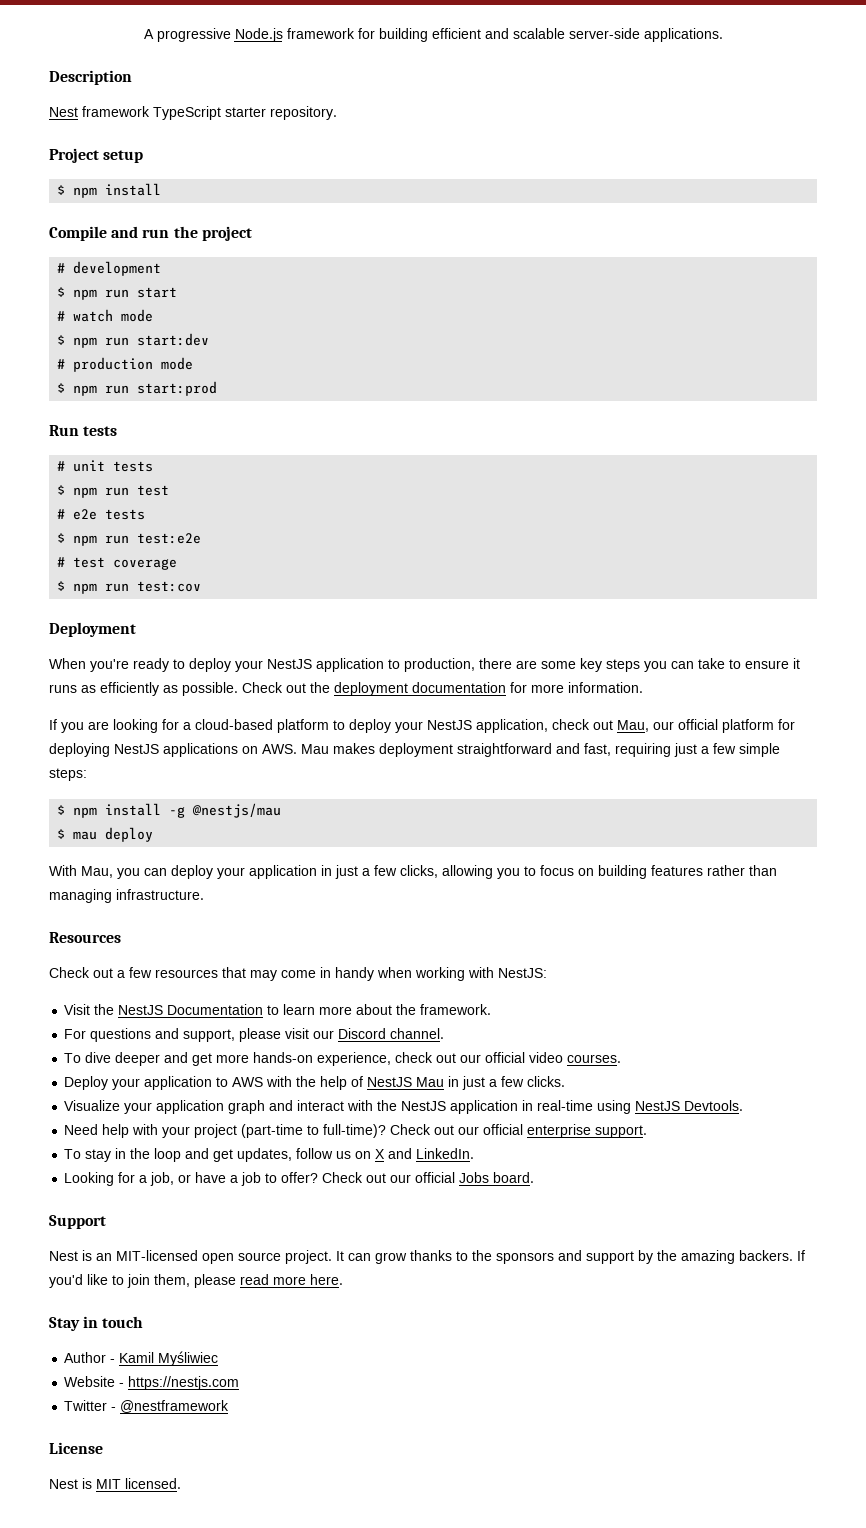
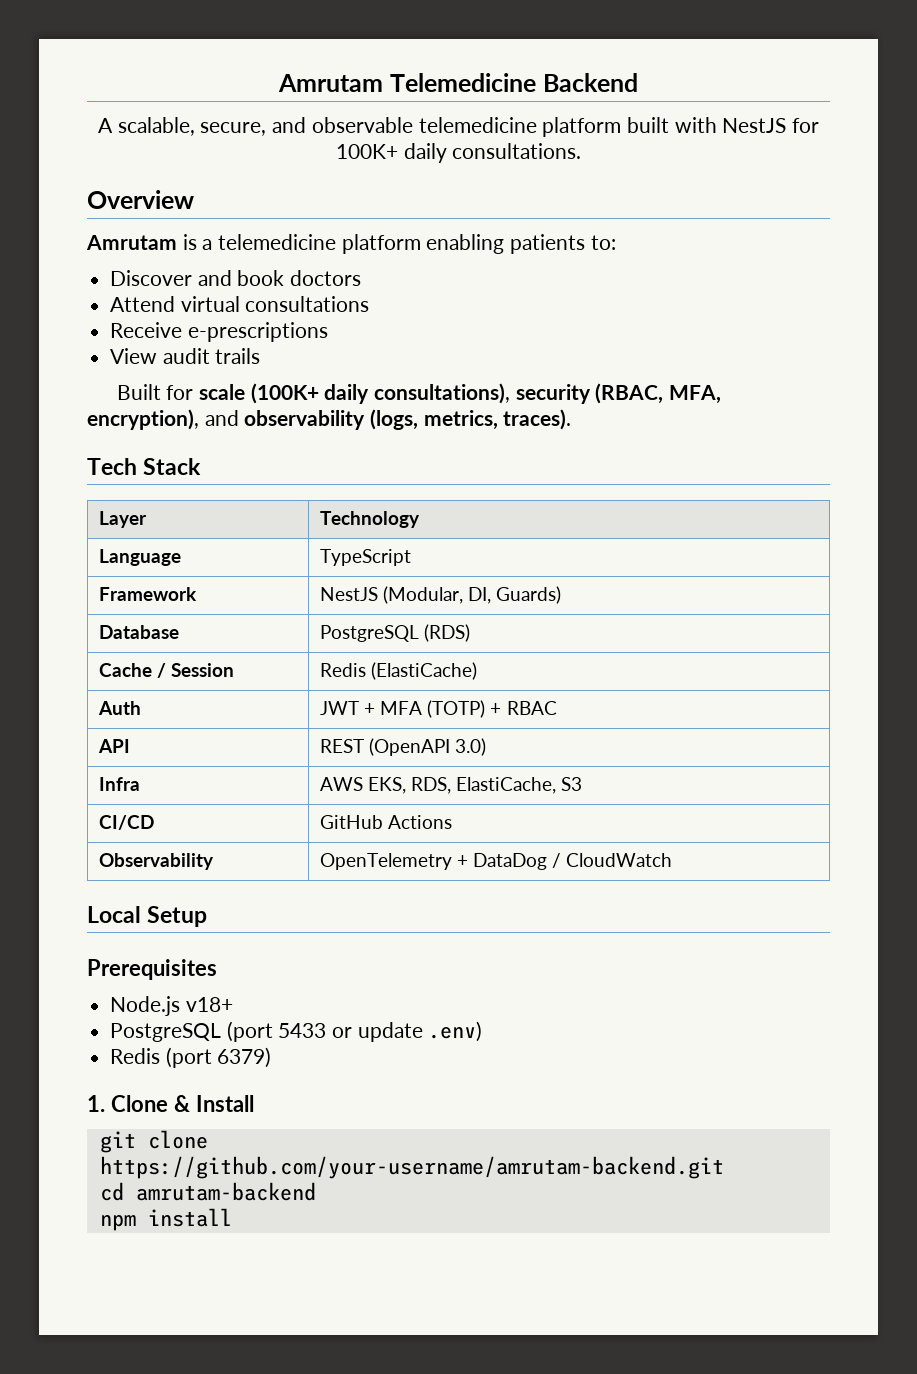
- A progressive Node.js framework for building efficient and scalable server-side applications.
- Description
- Nest framework TypeScript starter repository.
- Project setup
- $ npm install
- Compile and run the project
- # development
- $ npm run start
- # watch mode
- $ npm run start:dev
- # production mode
- $ npm run start:prod
- Run tests
- # unit tests
- $ npm run test
- # e2e tests
- $ npm run test:e2e
- # test coverage
- $ npm run test:cov
- Deployment
- When you're ready to deploy your NestJS application to production, there are some key steps you can take to ensure it runs as efficiently as possible. Check out the deployment documentation for more information.
- If you are looking for a cloud-based platform to deploy your NestJS application, check out Mau, our official platform for deploying NestJS applications on AWS. Mau makes deployment straightforward and fast, requiring just a few simple steps:
- $ npm install -g @nestjs/mau
- $ mau deploy
- With Mau, you can deploy your application in just a few clicks, allowing you to focus on building features rather than managing infrastructure.
- Resources
- Check out a few resources that may come in handy when working with NestJS:
- Visit the NestJS Documentation to learn more about the framework.
- For questions and support, please visit our Discord channel.
- To dive deeper and get more hands-on experience, check out our official video courses.
- Deploy your application to AWS with the help of NestJS Mau in just a few clicks.
- Visualize your application graph and interact with the NestJS application in real-time using NestJS Devtools.
- Need help with your project (part-time to full-time)? Check out our official enterprise support.
- To stay in the loop and get updates, follow us on X and LinkedIn.
- Looking for a job, or have a job to offer? Check out our official Jobs board.
- Support
- Nest is an MIT-licensed open source project. It can grow thanks to the sponsors and support by the amazing backers. If you'd like to join them, please read more here.
- Stay in touch
- Author - Kamil Myśliwiec
- Website - https://nestjs.com
- Twitter - @nestframework
- License
- Nest is MIT licensed.
+ Amrutam Telemedicine Backend
+ A scalable, secure, and observable telemedicine platform built with NestJS for 100K+ daily consultations.
+ Overview
+ Amrutam is a telemedicine platform enabling patients to:
+ Discover and book doctors
+ Attend virtual consultations
+ Receive e-prescriptions
+ View audit trails
+ Built for scale (100K+ daily consultations), security (RBAC, MFA, encryption), and observability (logs, metrics, traces).
+ Tech Stack
+ Layer | Technology
+ Language | TypeScript
+ Framework | NestJS (Modular, DI, Guards)
+ Database | PostgreSQL (RDS)
+ Cache / Session | Redis (ElastiCache)
+ Auth | JWT + MFA (TOTP) + RBAC
+ API | REST (OpenAPI 3.0)
+ Infra | AWS EKS, RDS, ElastiCache, S3
+ CI/CD | GitHub Actions
+ Observability | OpenTelemetry + DataDog / CloudWatch
+ Local Setup
+ Prerequisites
+ Node.js v18+
+ PostgreSQL (port 5433 or update .env)
+ Redis (port 6379)
+ 1. Clone & Install
+ git clone https://github.com/your-username/amrutam-backend.git
+ cd amrutam-backend
+ npm install

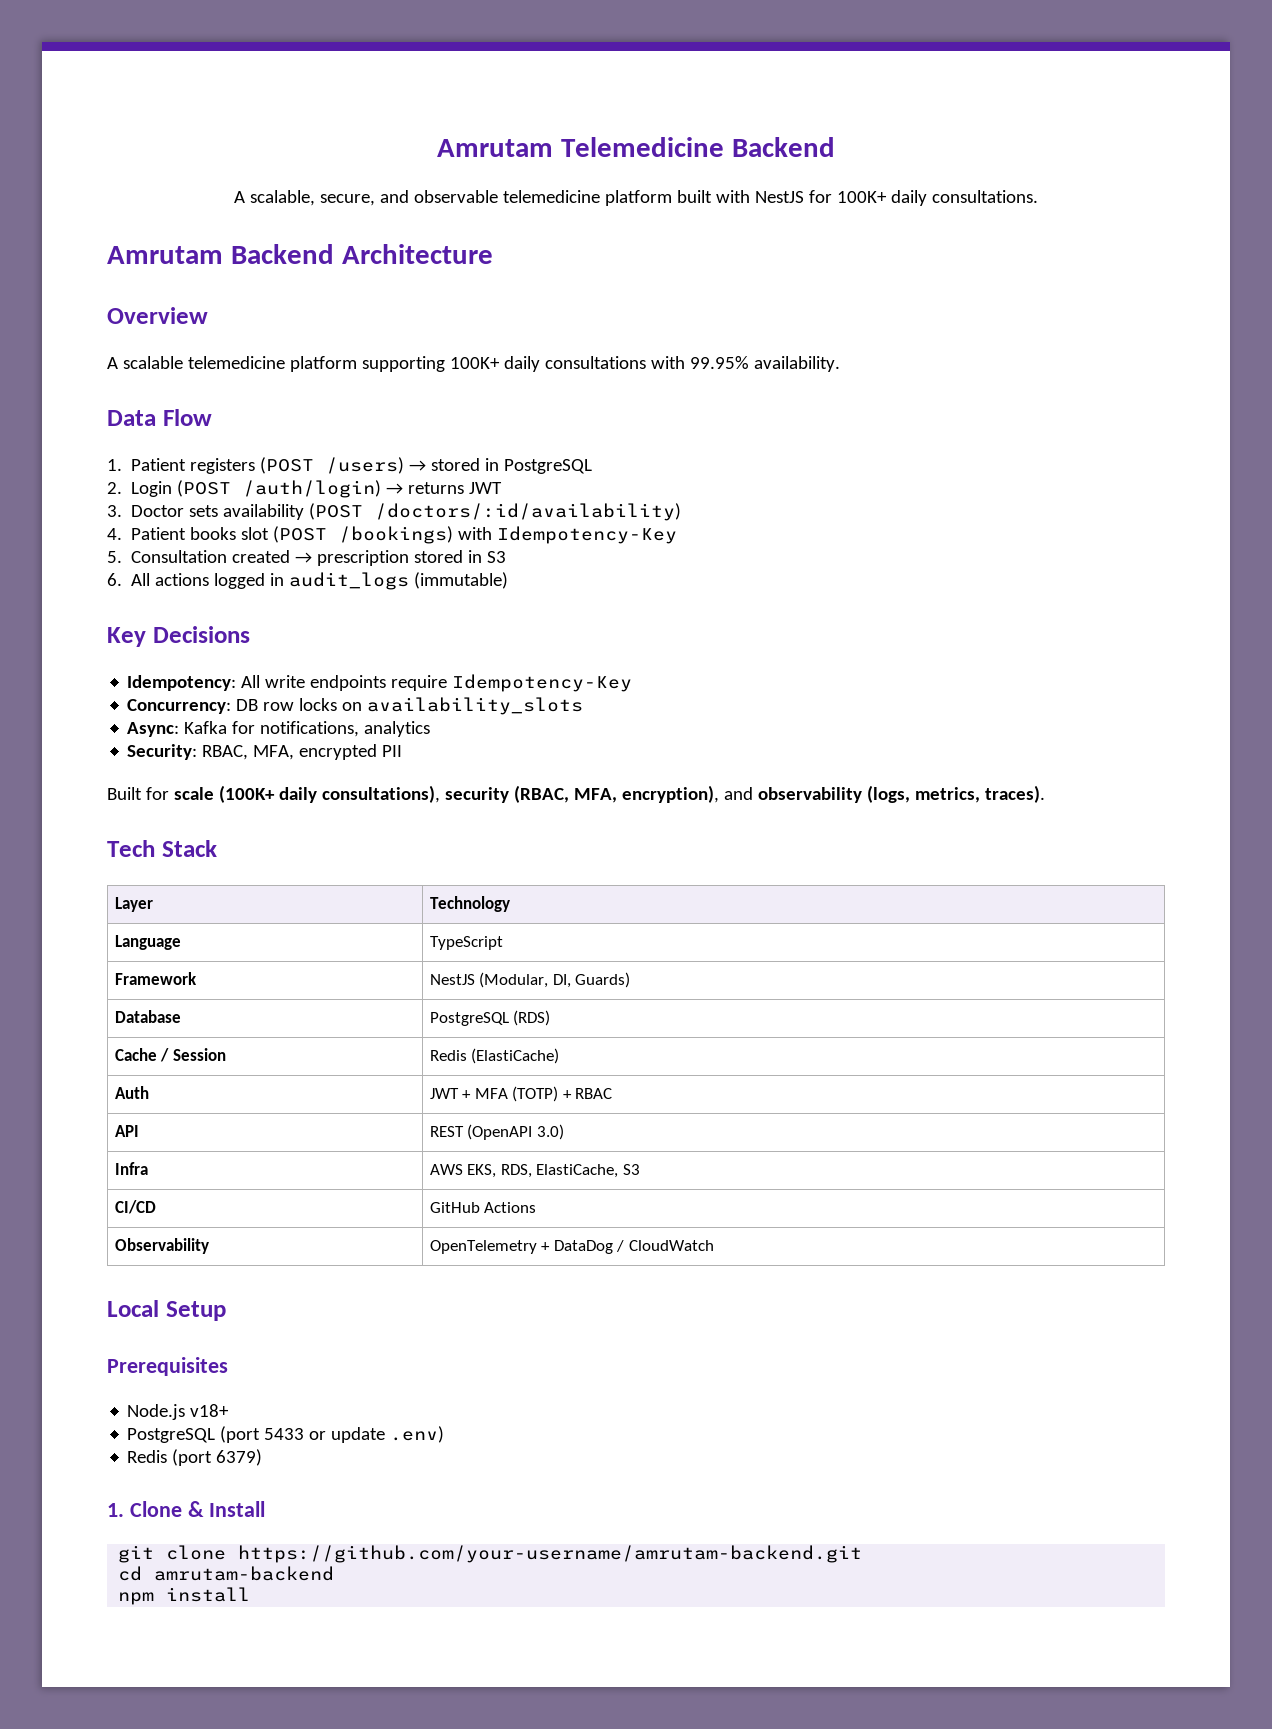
+ Amrutam Backend Architecture
  Overview
- Amrutam is a telemedicine platform enabling patients to:
- Discover and book doctors
- Attend virtual consultations
- Receive e-prescriptions
- View audit trails
+ A scalable telemedicine platform supporting 100K+ daily consultations with 99.95% availability.
+ Data Flow
+ 1. Patient registers (POST /users) → stored in PostgreSQL
+ 2. Login (POST /auth/login) → returns JWT
+ 3. Doctor sets availability (POST /doctors/:id/availability)
+ 4. Patient books slot (POST /bookings) with Idempotency-Key
+ 5. Consultation created → prescription stored in S3
+ 6. All actions logged in audit_logs (immutable)
+ Key Decisions
+ Idempotency: All write endpoints require Idempotency-Key
+ Concurrency: DB row locks on availability_slots
+ Async: Kafka for notifications, analytics
+ Security: RBAC, MFA, encrypted PII

